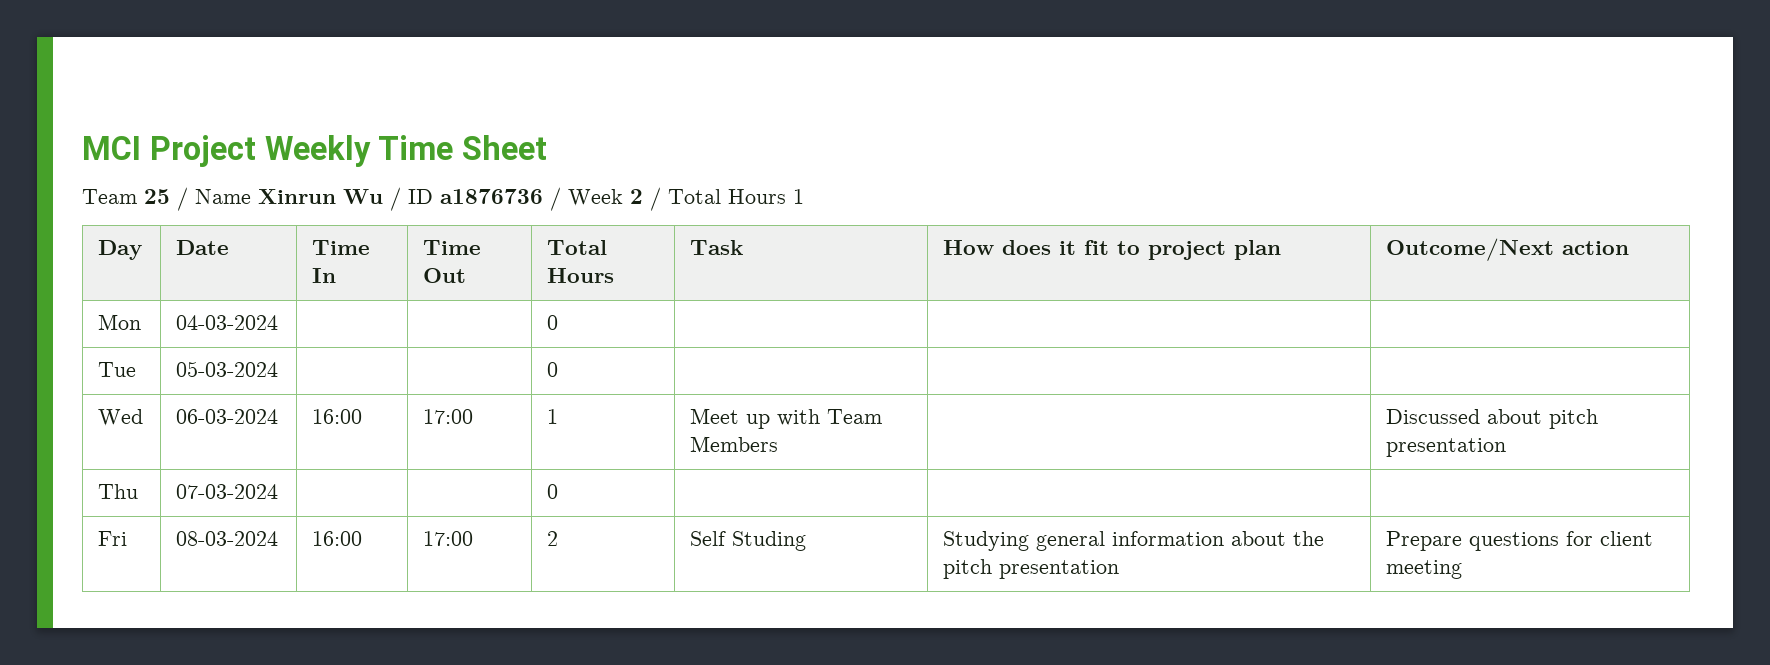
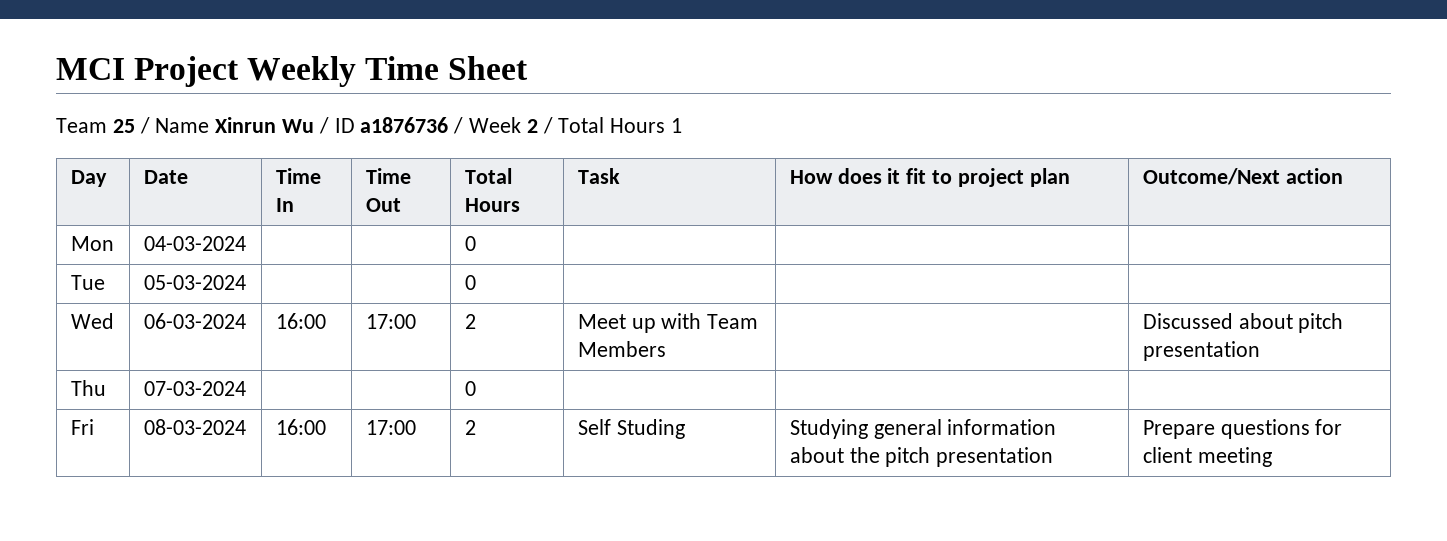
- Wed | 06-03-2024 | 16:00 | 17:00 | 1 | Meet up with Team Members | | Discussed about pitch presentation
+ Wed | 06-03-2024 | 16:00 | 17:00 | 2 | Meet up with Team Members | | Discussed about pitch presentation

